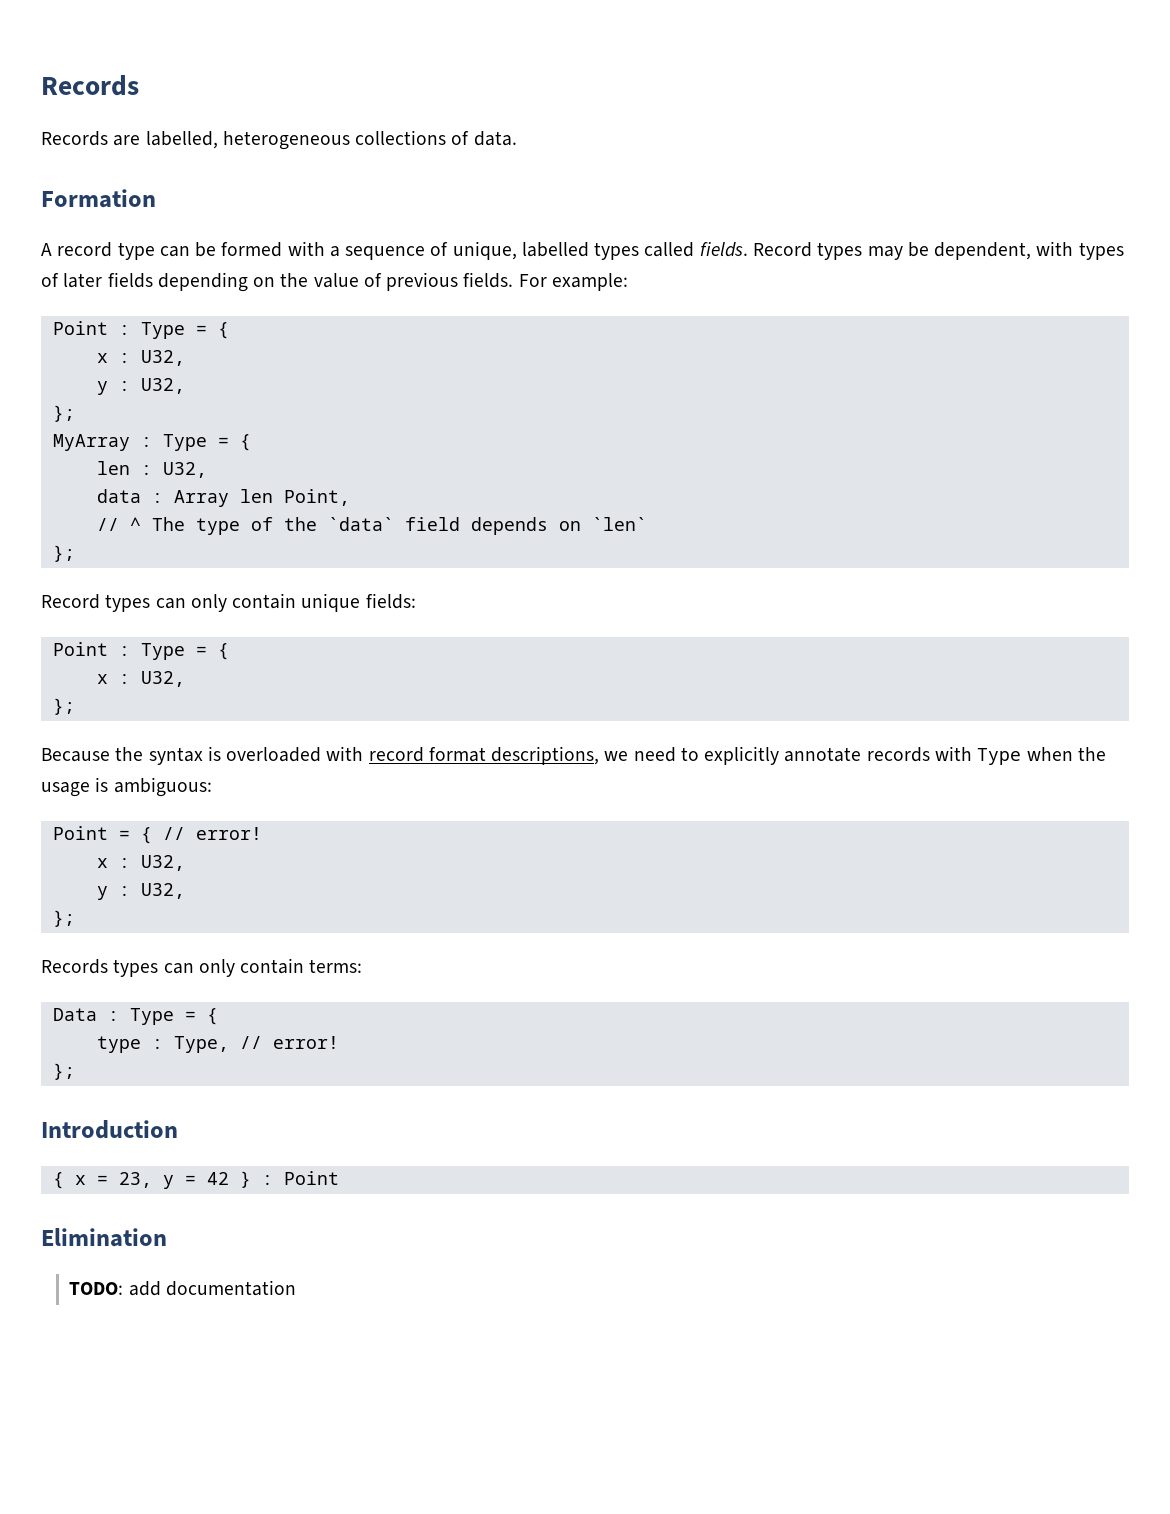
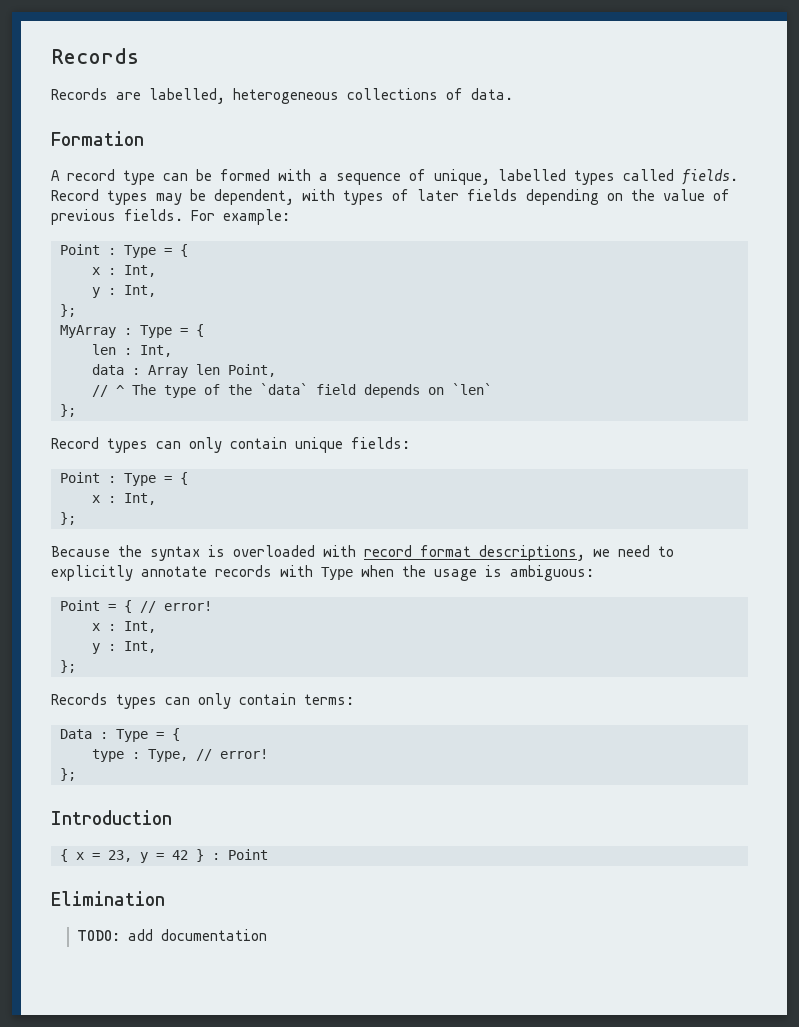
  For example:
  Point : Type = {
- x : U32,
- y : U32,
+ x : Int,
+ y : Int,
- len : U32,
+ len : Int,
  Record types can only contain unique fields:
  Point : Type = {
- x : U32,
+ x : Int,
  Point = { // error!
- x : U32,
- y : U32,
+ x : Int,
+ y : Int,

